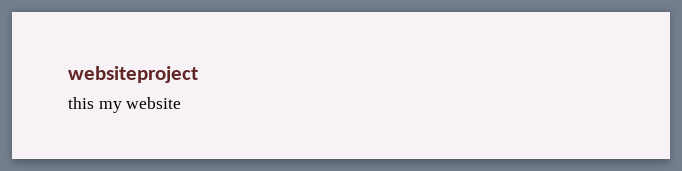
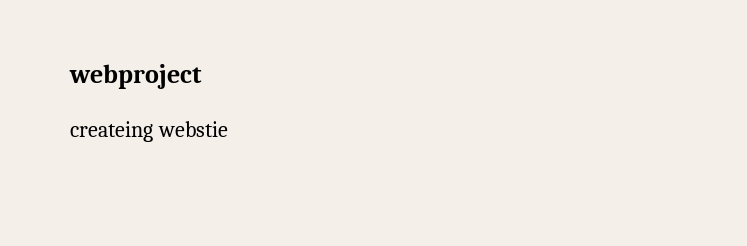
- websiteproject
- this my website
+ webproject
+ createing webstie

